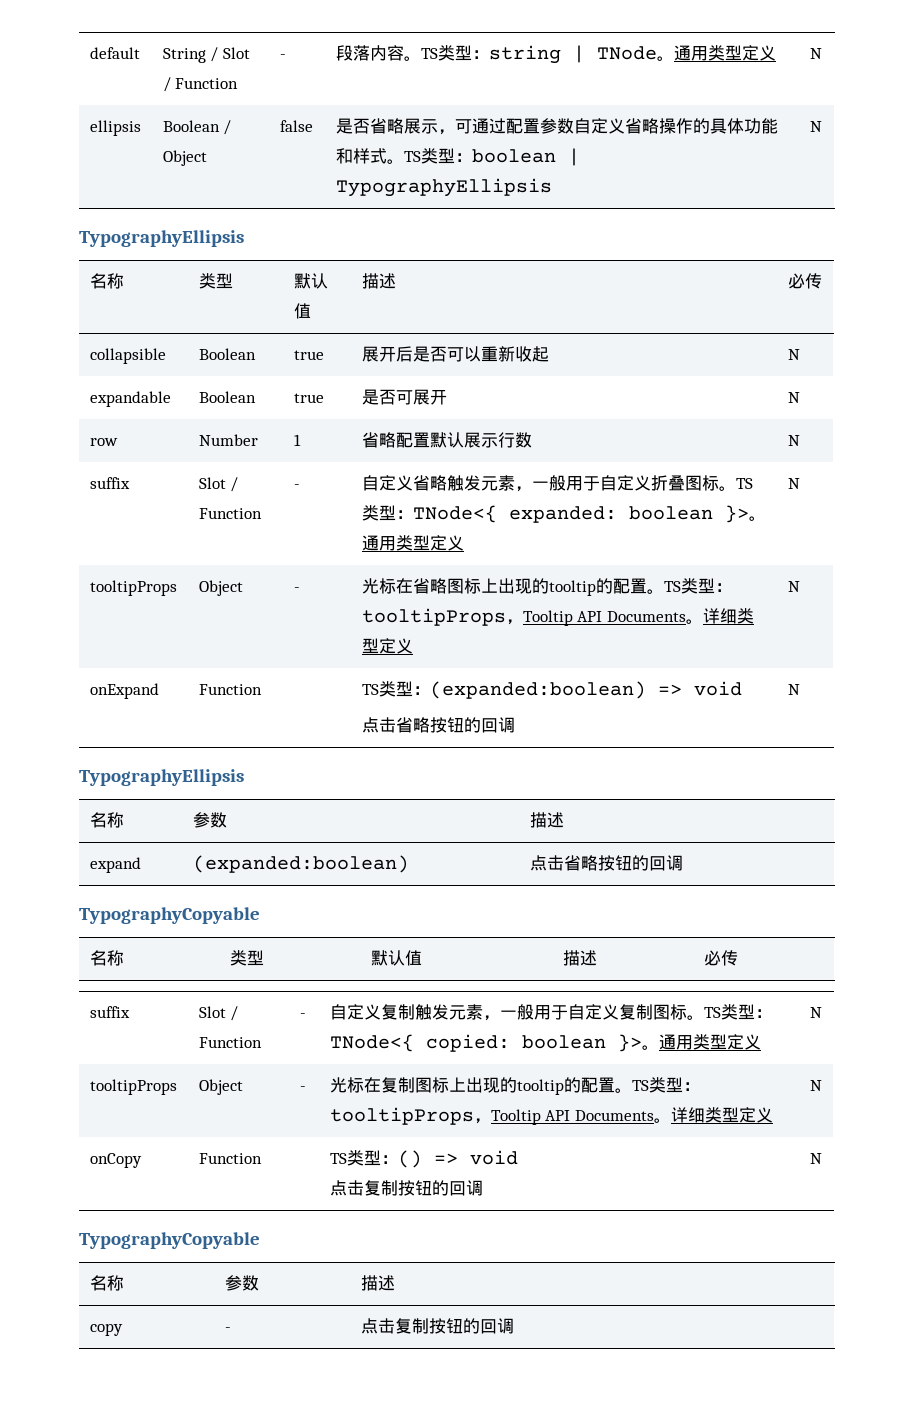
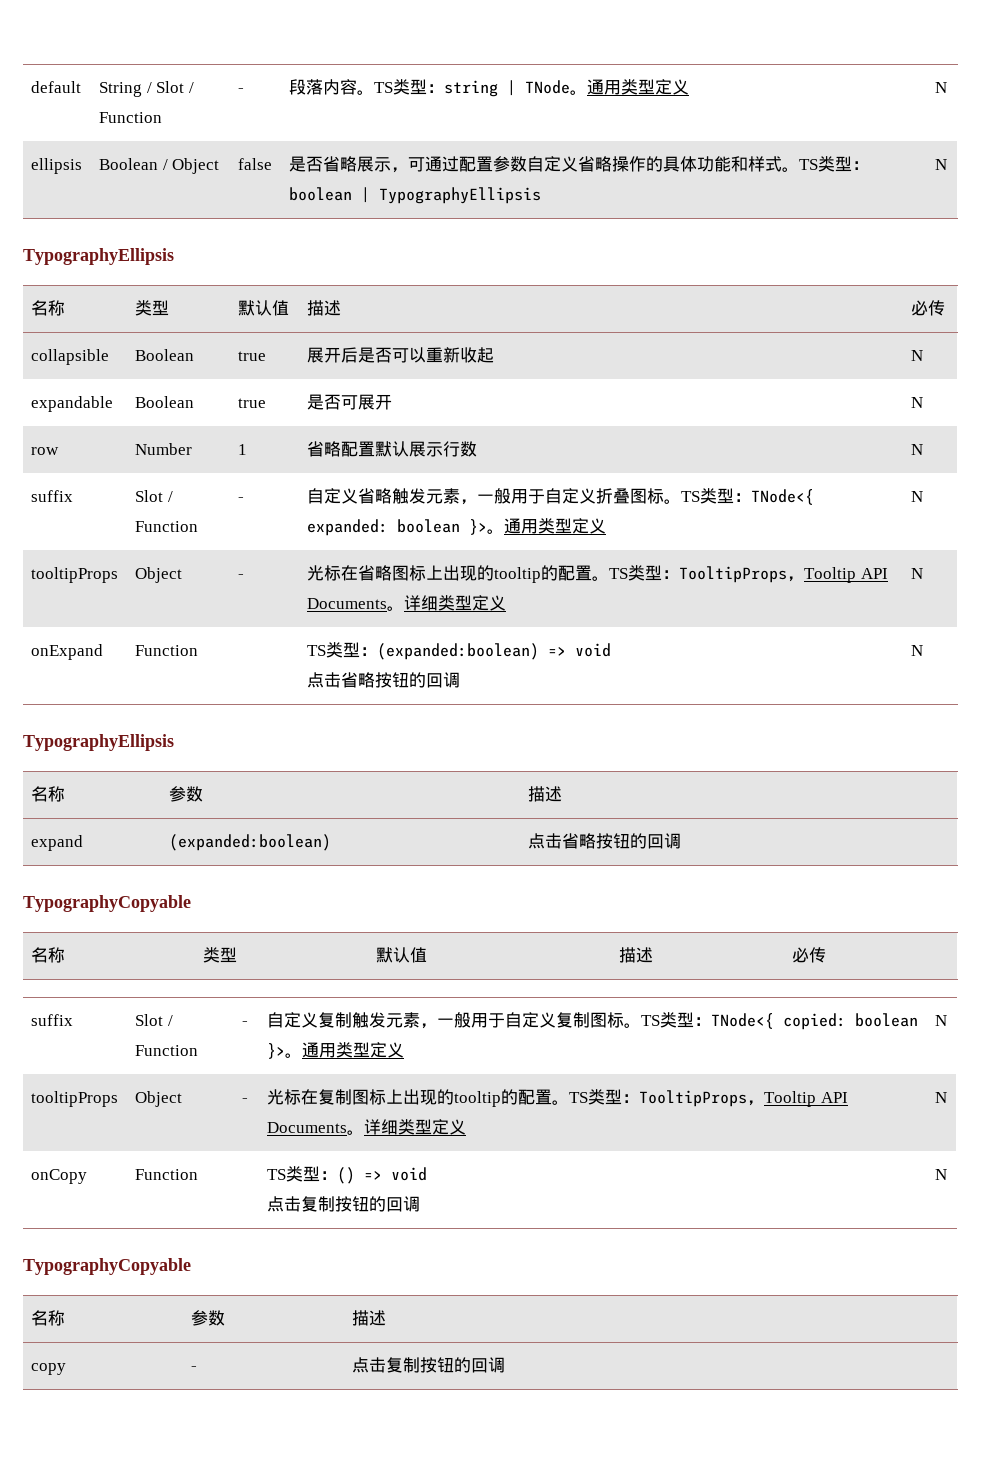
- tooltipProps | Object | - | 光标在省略图标上出现的tooltip的配置。TS类型：tooltipProps，Tooltip API Documents。详细类型定义 | N
+ tooltipProps | Object | - | 光标在省略图标上出现的tooltip的配置。TS类型：TooltipProps，Tooltip API Documents。详细类型定义 | N
- tooltipProps | Object | - | 光标在复制图标上出现的tooltip的配置。TS类型：tooltipProps，Tooltip API Documents。详细类型定义 | N
+ tooltipProps | Object | - | 光标在复制图标上出现的tooltip的配置。TS类型：TooltipProps，Tooltip API Documents。详细类型定义 | N

